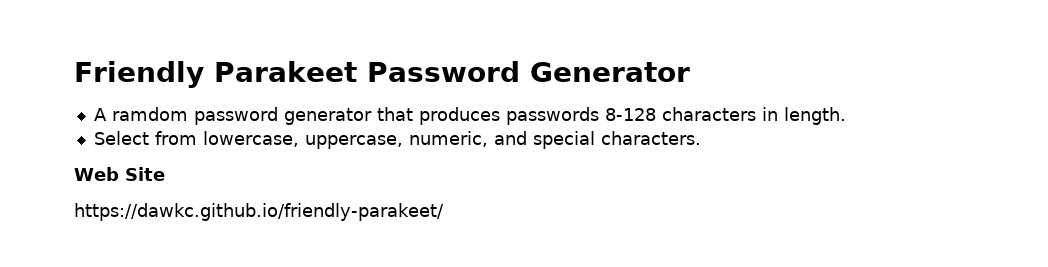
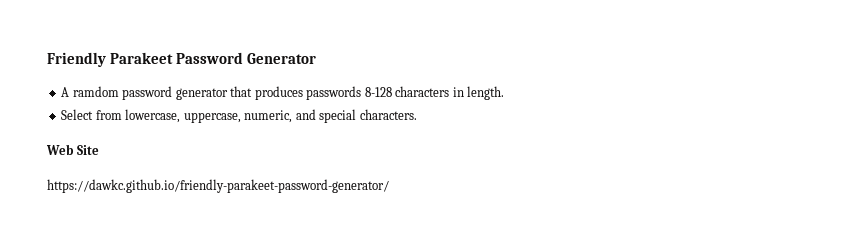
- https://dawkc.github.io/friendly-parakeet/
+ https://dawkc.github.io/friendly-parakeet-password-generator/

